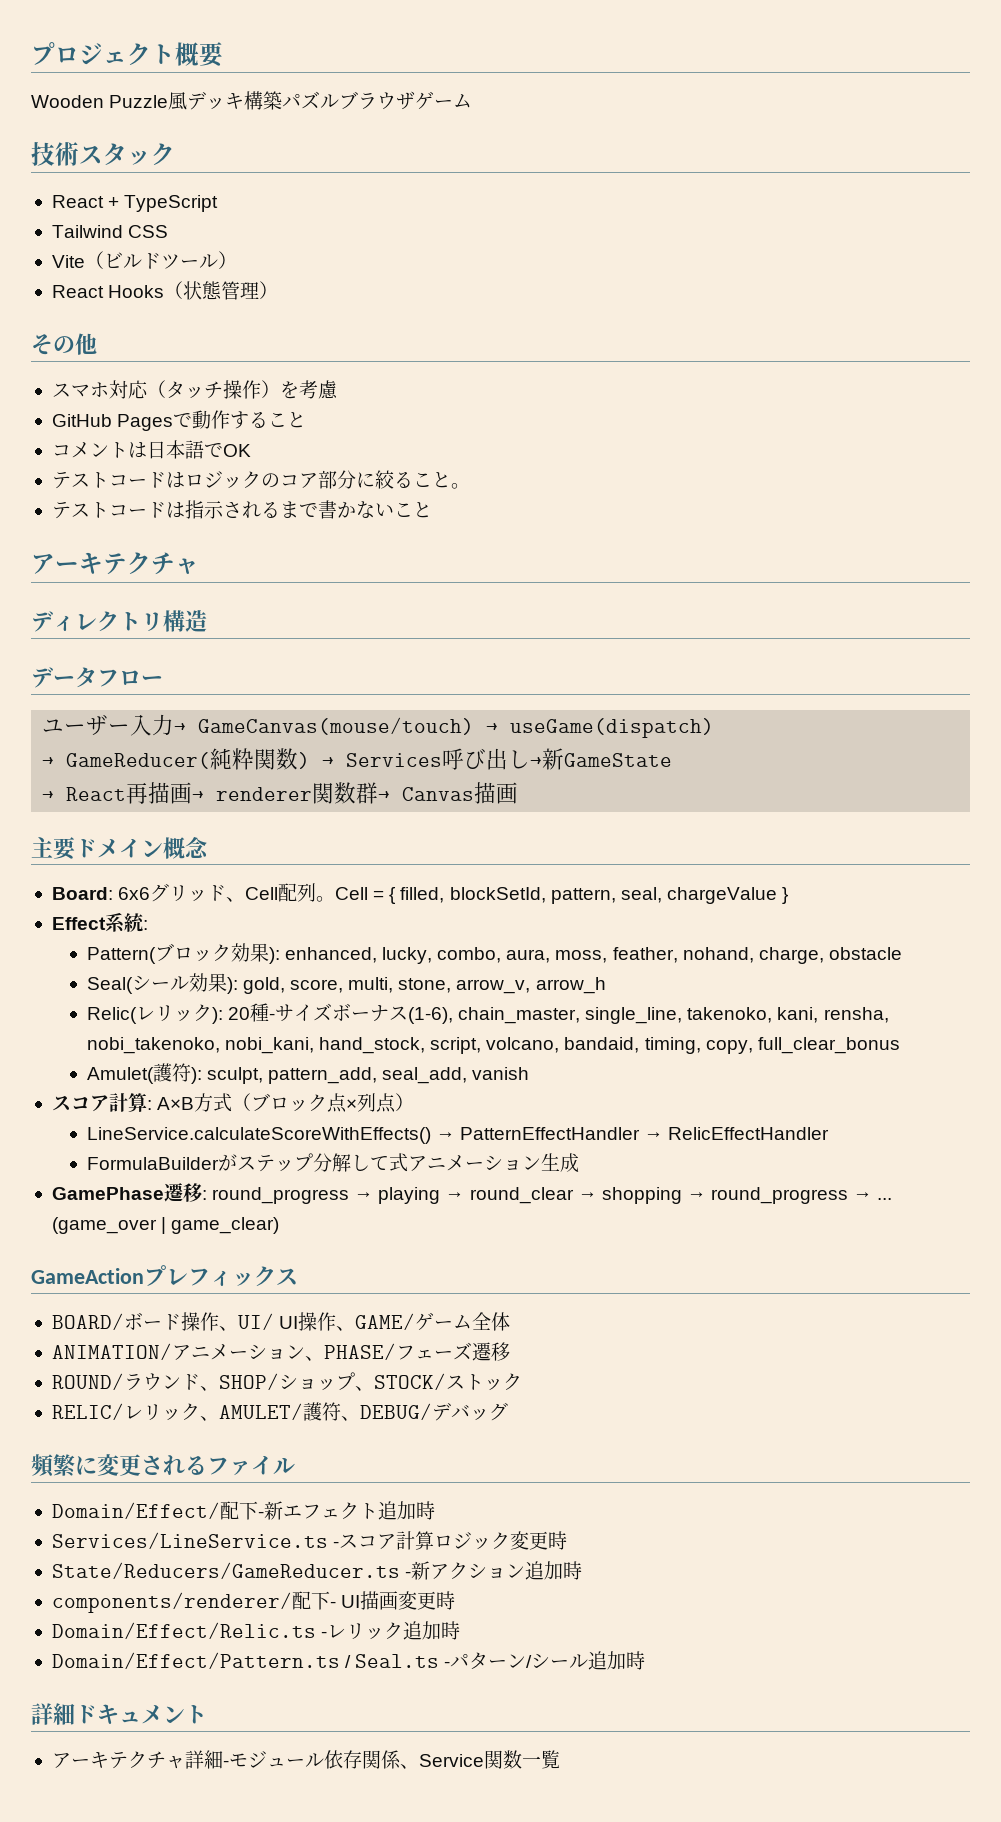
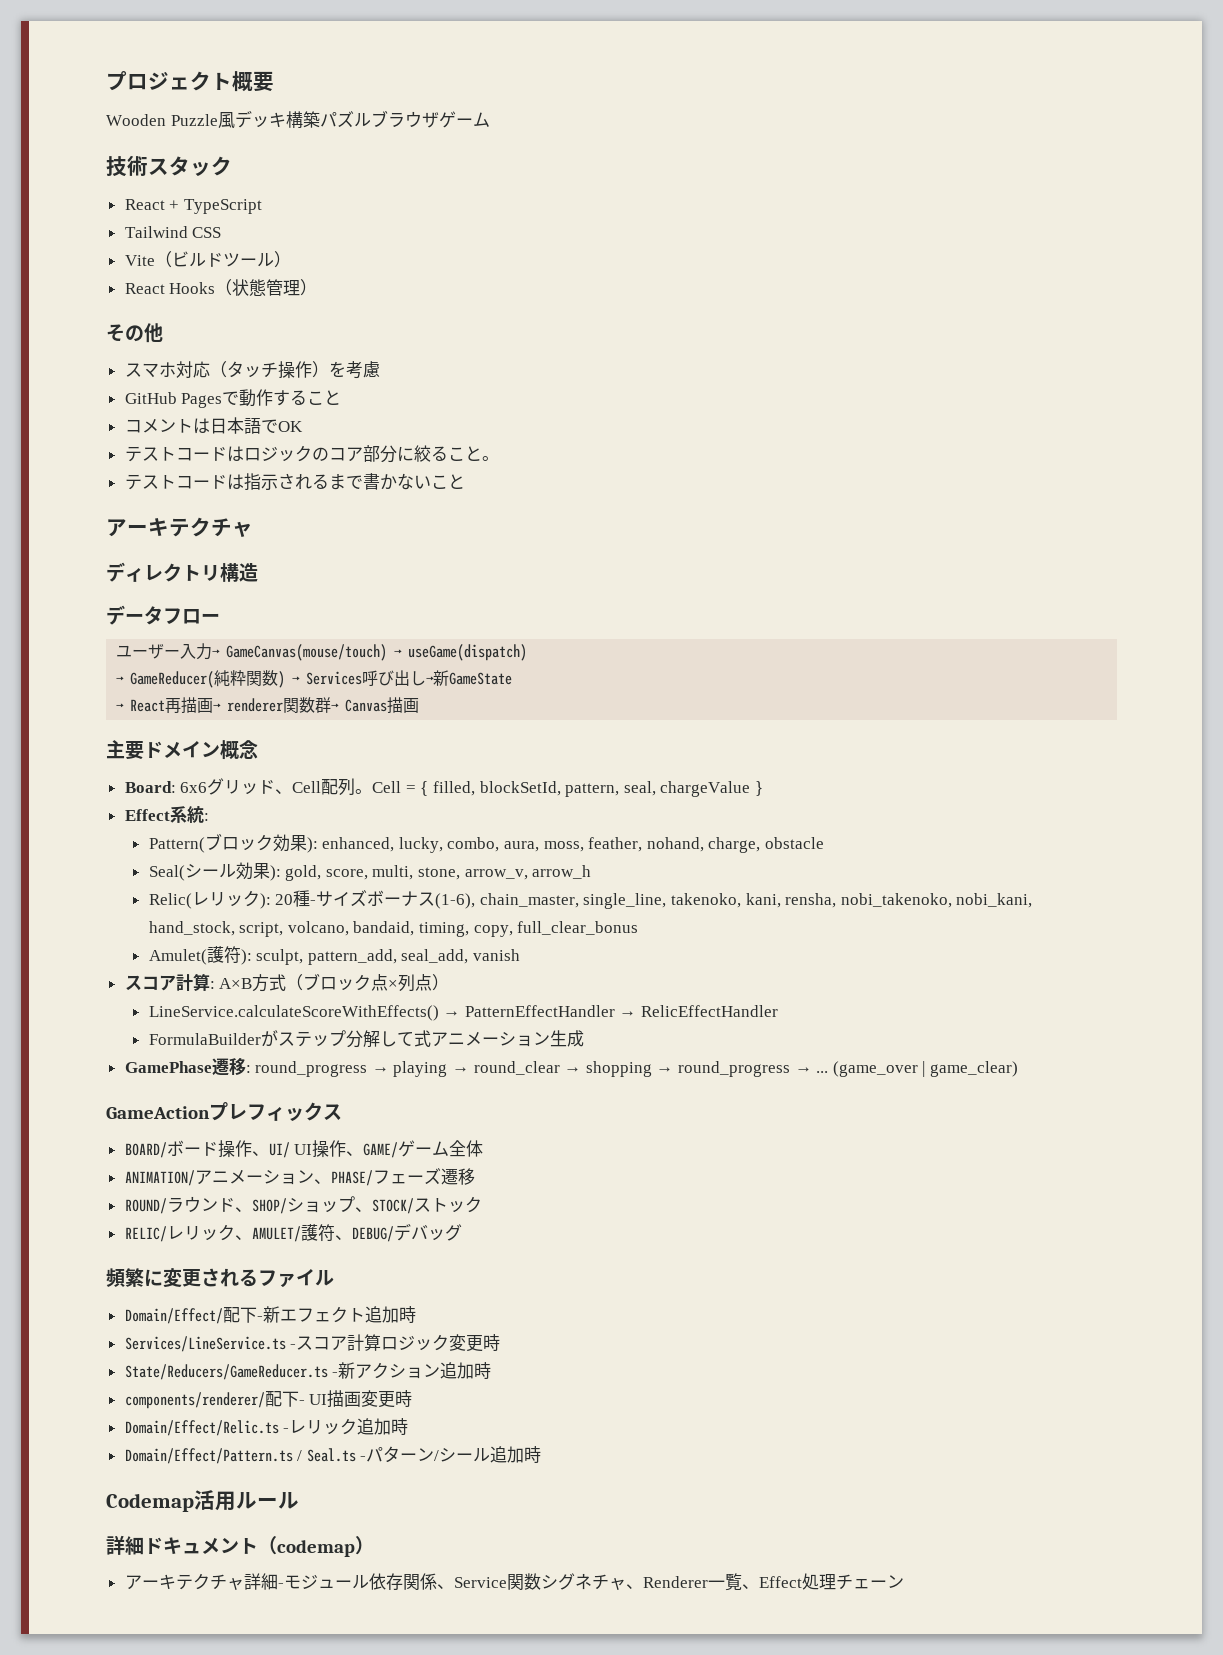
+ Codemap活用ルール
- 詳細ドキュメント
+ 詳細ドキュメント（codemap）
- アーキテクチャ詳細-モジュール依存関係、Service関数一覧
+ アーキテクチャ詳細-モジュール依存関係、Service関数シグネチャ、Renderer一覧、Effect処理チェーン

